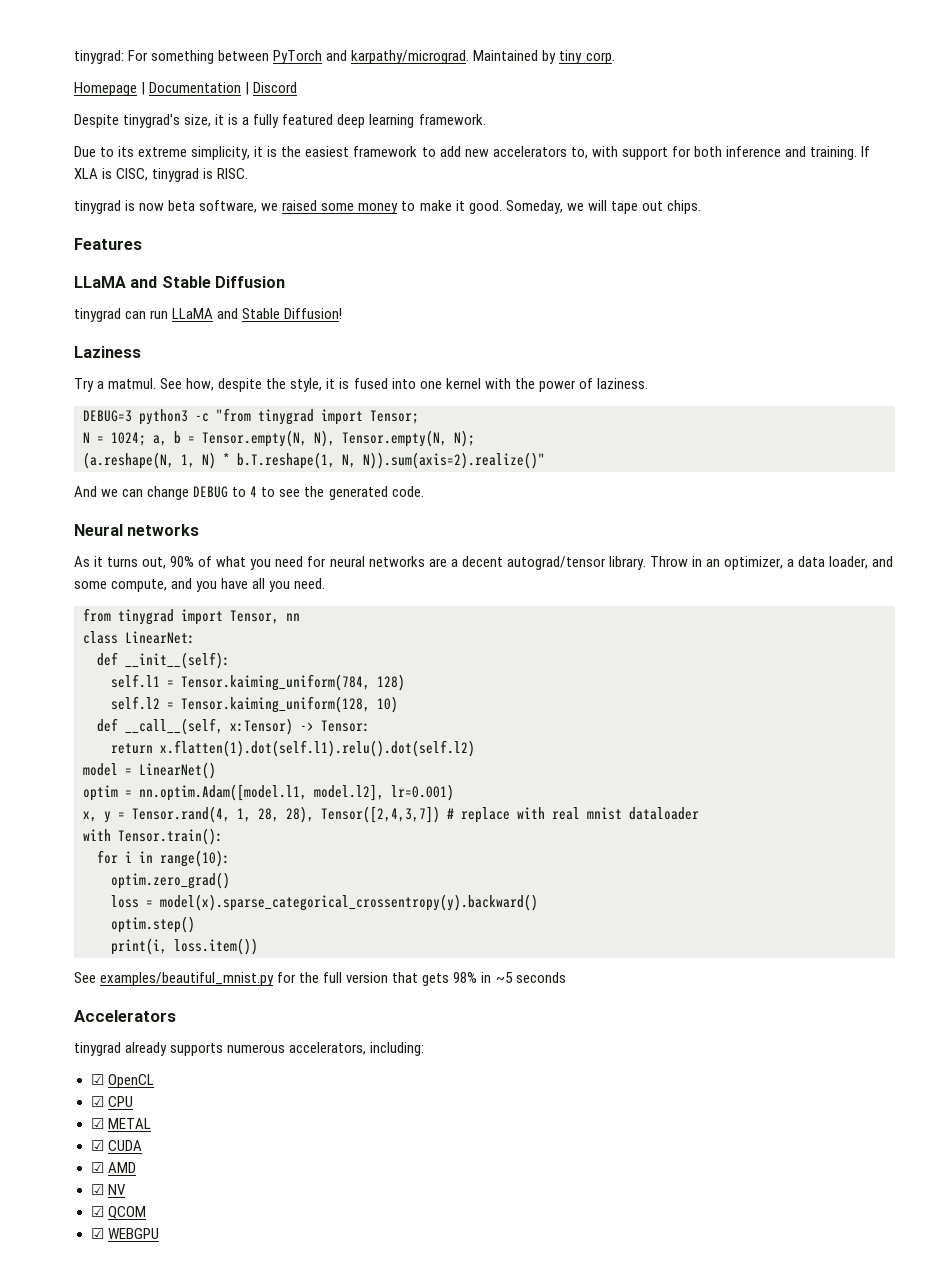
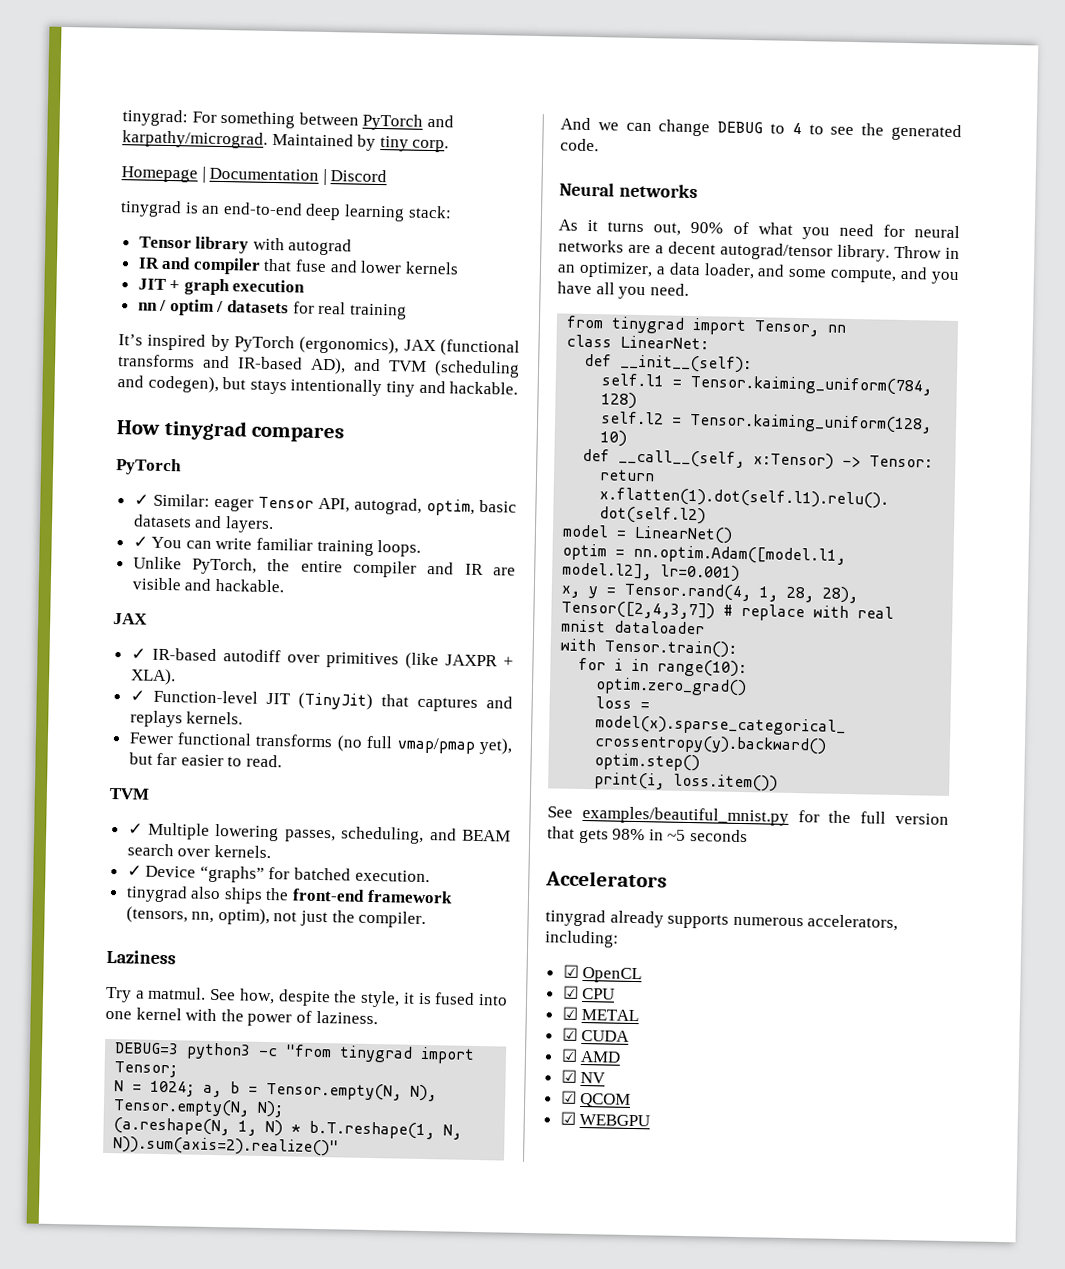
- Despite tinygrad's size, it is a fully featured deep learning framework.
- Due to its extreme simplicity, it is the easiest framework to add new accelerators to, with support for both inference and training. If XLA is CISC, tinygrad is RISC.
- tinygrad is now beta software, we raised some money to make it good. Someday, we will tape out chips.
- Features
- LLaMA and Stable Diffusion
- tinygrad can run LLaMA and Stable Diffusion!
+ tinygrad is an end-to-end deep learning stack:
+ Tensor library with autograd
+ IR and compiler that fuse and lower kernels
+ JIT + graph execution
+ nn / optim / datasets for real training
+ It’s inspired by PyTorch (ergonomics), JAX (functional transforms and IR-based AD), and TVM (scheduling and codegen), but stays intentionally tiny and hackable.
+ How tinygrad compares
+ PyTorch
+ ✓ Similar: eager Tensor API, autograd, optim, basic datasets and layers.
+ ✓ You can write familiar training loops.
+ Unlike PyTorch, the entire compiler and IR are visible and hackable.
+ JAX
+ ✓ IR-based autodiff over primitives (like JAXPR + XLA).
+ ✓ Function-level JIT (TinyJit) that captures and replays kernels.
+ Fewer functional transforms (no full vmap/pmap yet), but far easier to read.
+ TVM
+ ✓ Multiple lowering passes, scheduling, and BEAM search over kernels.
+ ✓ Device “graphs” for batched execution.
+ tinygrad also ships the front-end framework (tensors, nn, optim), not just the compiler.

